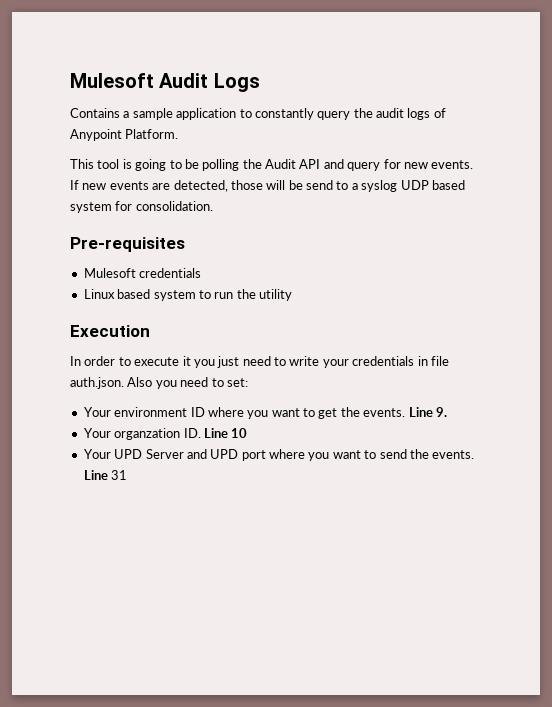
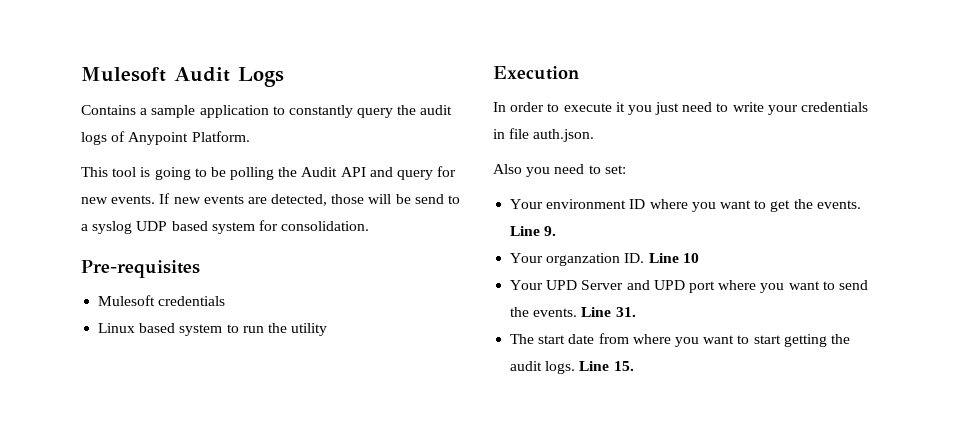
- In order to execute it you just need to write your credentials in file auth.json. Also you need to set:
+ In order to execute it you just need to write your credentials in file auth.json.
+ Also you need to set:
- Line 31
+ Line 31.
+ The start date from where you want to start getting the audit logs. Line 15.

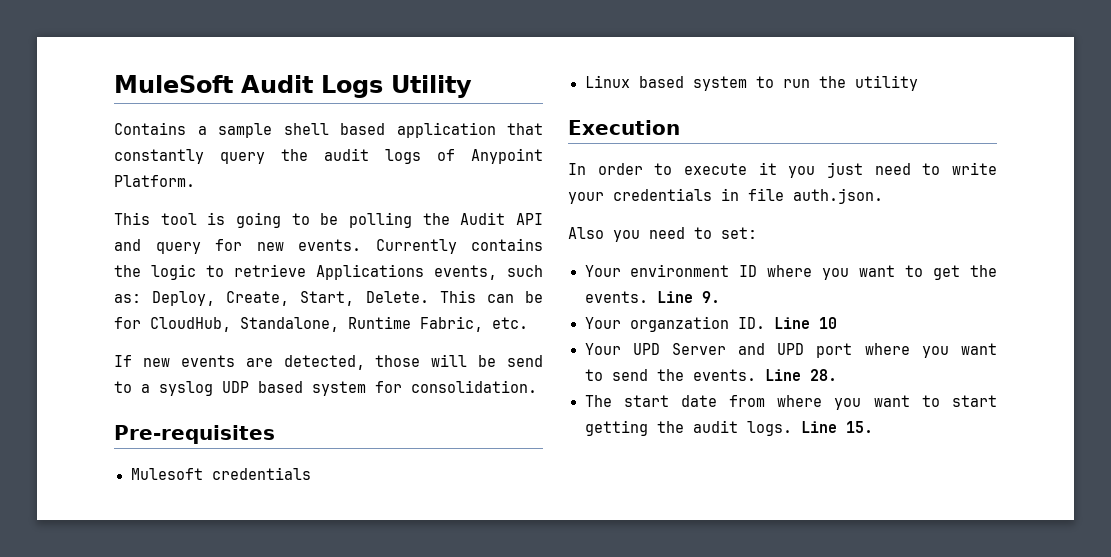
- Mulesoft Audit Logs
+ MuleSoft Audit Logs Utility
- Contains a sample application to constantly query the audit logs of Anypoint Platform.
+ Contains a sample shell based application that constantly query the audit logs of Anypoint Platform.
- This tool is going to be polling the Audit API and query for new events. If new events are detected, those will be send to a syslog UDP based system for consolidation.
+ This tool is going to be polling the Audit API and query for new events. Currently contains the logic to retrieve Applications events, such as: Deploy, Create, Start, Delete. This can be for CloudHub, Standalone, Runtime Fabric, etc.
+ If new events are detected, those will be send to a syslog UDP based system for consolidation.
- Line 31.
+ Line 28.

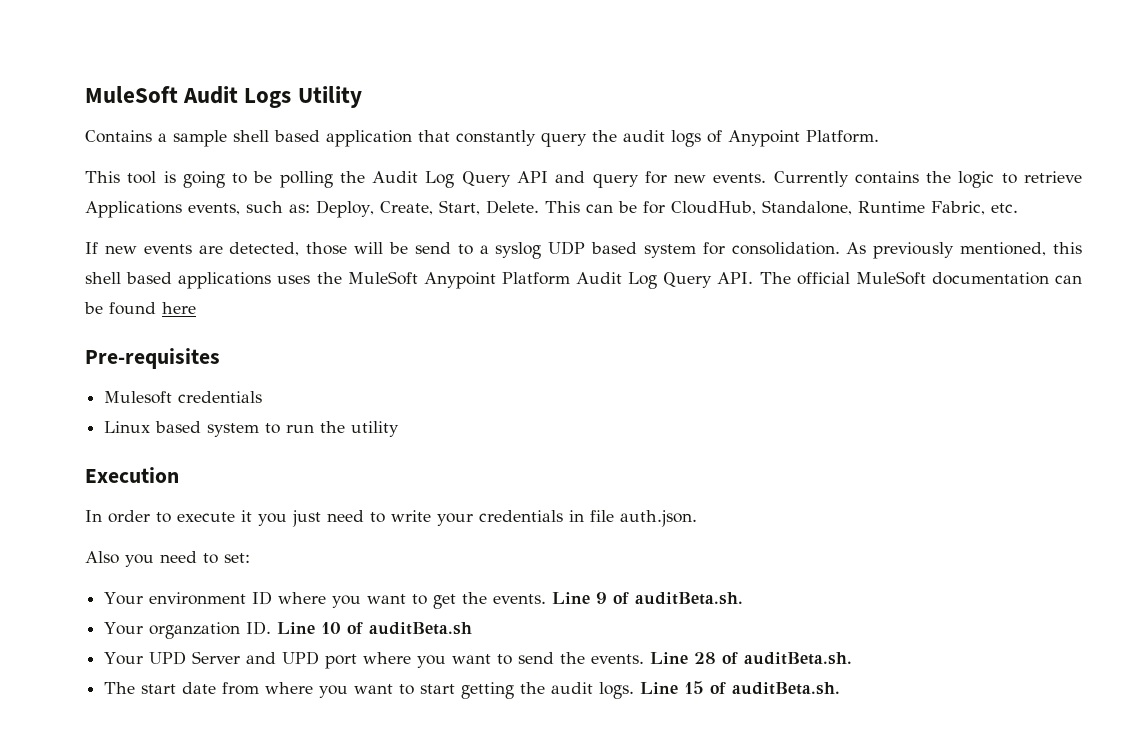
- This tool is going to be polling the Audit API and query for new events.
+ This tool is going to be polling the Audit Log Query API and query for new events.
+ As previously mentioned, this shell based applications uses the MuleSoft Anypoint Platform Audit Log Query API. The official MuleSoft documentation can be found here
- Line 9.
+ Line 9 of auditBeta.sh.
- Your organzation ID. Line 10
+ Your organzation ID. Line 10 of auditBeta.sh
- Line 28.
+ Line 28 of auditBeta.sh.
- Line 15.
+ Line 15 of auditBeta.sh.

